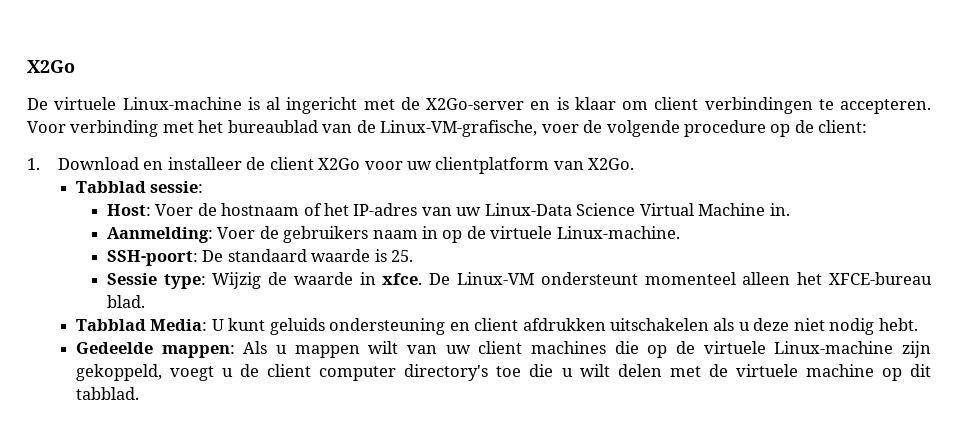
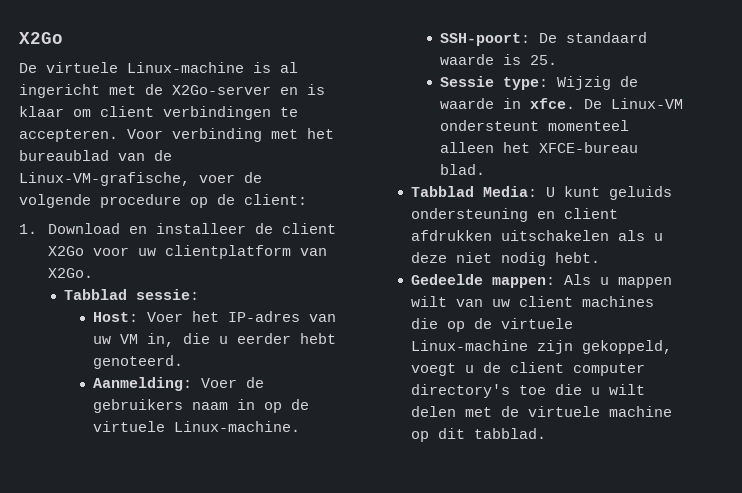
- Host: Voer de hostnaam of het IP-adres van uw Linux-Data Science Virtual Machine in.
+ Host: Voer het IP-adres van uw VM in, die u eerder hebt genoteerd.

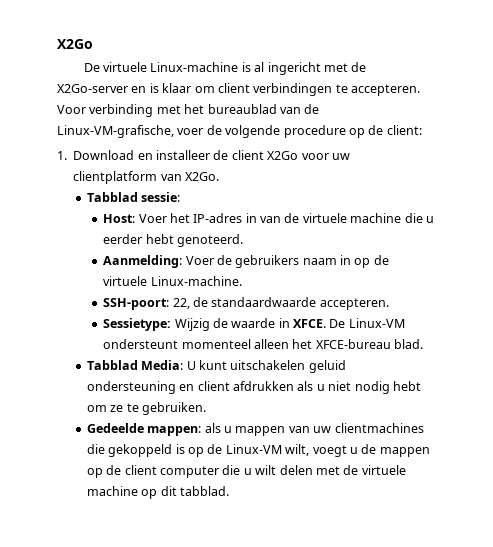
- Host: Voer het IP-adres van uw VM in, die u eerder hebt genoteerd.
+ Host: Voer het IP-adres in van de virtuele machine die u eerder hebt genoteerd.
- SSH-poort: De standaard waarde is 25.
- Sessie type: Wijzig de waarde in xfce.
+ SSH-poort: 22, de standaardwaarde accepteren.
+ Sessietype: Wijzig de waarde in XFCE.
- Tabblad Media: U kunt geluids ondersteuning en client afdrukken uitschakelen als u deze niet nodig hebt.
+ Tabblad Media: U kunt uitschakelen geluid ondersteuning en client afdrukken als u niet nodig hebt om ze te gebruiken.
- Gedeelde mappen: Als u mappen wilt van uw client machines die op de virtuele Linux-machine zijn gekoppeld, voegt u de client computer directory's toe die u wilt delen met de virtuele machine op dit tabblad.
+ Gedeelde mappen: als u mappen van uw clientmachines die gekoppeld is op de Linux-VM wilt, voegt u de mappen op de client computer die u wilt delen met de virtuele machine op dit tabblad.

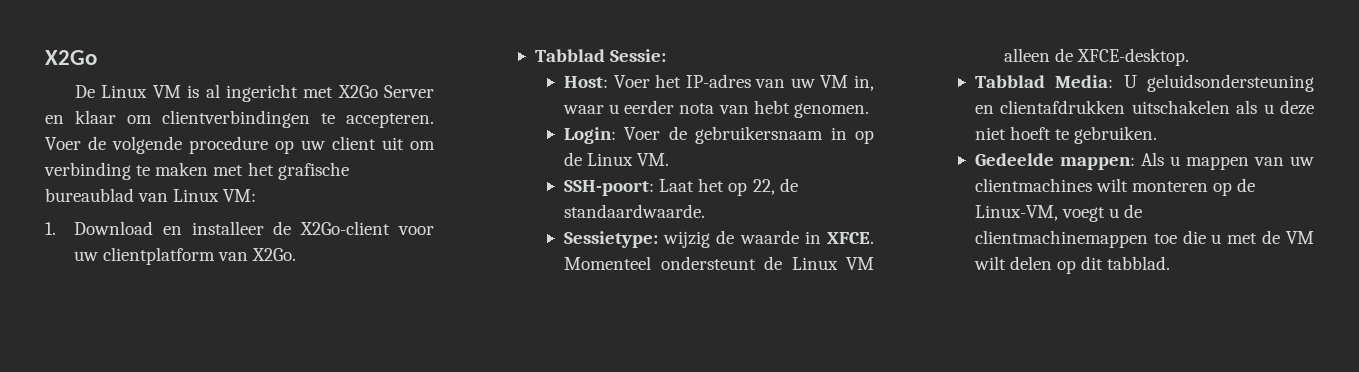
- De virtuele Linux-machine is al ingericht met de X2Go-server en is klaar om client verbindingen te accepteren. Voor verbinding met het bureaublad van de Linux-VM-grafische, voer de volgende procedure op de client:
+ De Linux VM is al ingericht met X2Go Server en klaar om clientverbindingen te accepteren. Voer de volgende procedure op uw client uit om verbinding te maken met het grafische bureaublad van Linux VM:
- 1. Download en installeer de client X2Go voor uw clientplatform van X2Go.
+ 1. Download en installeer de X2Go-client voor uw clientplatform van X2Go.
- Tabblad sessie:
+ Tabblad Sessie:
- Host: Voer het IP-adres in van de virtuele machine die u eerder hebt genoteerd.
- Aanmelding: Voer de gebruikers naam in op de virtuele Linux-machine.
+ Host: Voer het IP-adres van uw VM in, waar u eerder nota van hebt genomen.
+ Login: Voer de gebruikersnaam in op de Linux VM.
- SSH-poort: 22, de standaardwaarde accepteren.
+ SSH-poort: Laat het op 22, de standaardwaarde.
- Sessietype: Wijzig de waarde in XFCE.
+ Sessietype: wijzig de waarde in XFCE.
- De Linux-VM ondersteunt momenteel alleen het XFCE-bureau blad.
- Tabblad Media: U kunt uitschakelen geluid ondersteuning en client afdrukken als u niet nodig hebt om ze te gebruiken.
+ Momenteel ondersteunt de Linux VM alleen de XFCE-desktop.
+ Tabblad Media: U geluidsondersteuning en clientafdrukken uitschakelen als u deze niet hoeft te gebruiken.
- Gedeelde mappen: als u mappen van uw clientmachines die gekoppeld is op de Linux-VM wilt, voegt u de mappen op de client computer die u wilt delen met de virtuele machine op dit tabblad.
+ Gedeelde mappen: Als u mappen van uw clientmachines wilt monteren op de Linux-VM, voegt u de clientmachinemappen toe die u met de VM wilt delen op dit tabblad.

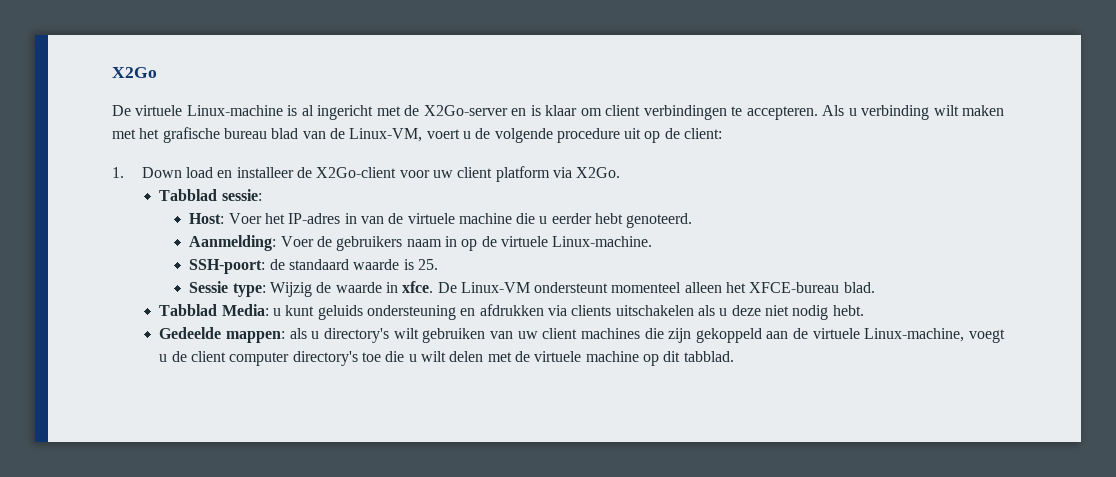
- De Linux VM is al ingericht met X2Go Server en klaar om clientverbindingen te accepteren. Voer de volgende procedure op uw client uit om verbinding te maken met het grafische bureaublad van Linux VM:
+ De virtuele Linux-machine is al ingericht met de X2Go-server en is klaar om client verbindingen te accepteren. Als u verbinding wilt maken met het grafische bureau blad van de Linux-VM, voert u de volgende procedure uit op de client:
- 1. Download en installeer de X2Go-client voor uw clientplatform van X2Go.
+ 1. Down load en installeer de X2Go-client voor uw client platform via X2Go.
- Tabblad Sessie:
+ Tabblad sessie:
- Host: Voer het IP-adres van uw VM in, waar u eerder nota van hebt genomen.
- Login: Voer de gebruikersnaam in op de Linux VM.
+ Host: Voer het IP-adres in van de virtuele machine die u eerder hebt genoteerd.
+ Aanmelding: Voer de gebruikers naam in op de virtuele Linux-machine.
- SSH-poort: Laat het op 22, de standaardwaarde.
- Sessietype: wijzig de waarde in XFCE. Momenteel ondersteunt de Linux VM alleen de XFCE-desktop.
- Tabblad Media: U geluidsondersteuning en clientafdrukken uitschakelen als u deze niet hoeft te gebruiken.
+ SSH-poort: de standaard waarde is 25.
+ Sessie type: Wijzig de waarde in xfce. De Linux-VM ondersteunt momenteel alleen het XFCE-bureau blad.
+ Tabblad Media: u kunt geluids ondersteuning en afdrukken via clients uitschakelen als u deze niet nodig hebt.
- Gedeelde mappen: Als u mappen van uw clientmachines wilt monteren op de Linux-VM, voegt u de clientmachinemappen toe die u met de VM wilt delen op dit tabblad.
+ Gedeelde mappen: als u directory's wilt gebruiken van uw client machines die zijn gekoppeld aan de virtuele Linux-machine, voegt u de client computer directory's toe die u wilt delen met de virtuele machine op dit tabblad.

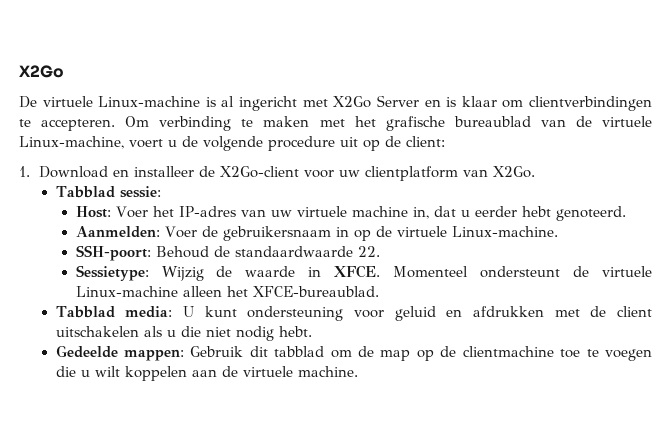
- De virtuele Linux-machine is al ingericht met de X2Go-server en is klaar om client verbindingen te accepteren. Als u verbinding wilt maken met het grafische bureau blad van de Linux-VM, voert u de volgende procedure uit op de client:
+ De virtuele Linux-machine is al ingericht met X2Go Server en is klaar om clientverbindingen te accepteren. Om verbinding te maken met het grafische bureaublad van de virtuele Linux-machine, voert u de volgende procedure uit op de client:
- 1. Down load en installeer de X2Go-client voor uw client platform via X2Go.
+ 1. Download en installeer de X2Go-client voor uw clientplatform van X2Go.
- Host: Voer het IP-adres in van de virtuele machine die u eerder hebt genoteerd.
+ Host: Voer het IP-adres van uw virtuele machine in, dat u eerder hebt genoteerd.
- Aanmelding: Voer de gebruikers naam in op de virtuele Linux-machine.
+ Aanmelden: Voer de gebruikersnaam in op de virtuele Linux-machine.
- SSH-poort: de standaard waarde is 25.
- Sessie type: Wijzig de waarde in xfce. De Linux-VM ondersteunt momenteel alleen het XFCE-bureau blad.
- Tabblad Media: u kunt geluids ondersteuning en afdrukken via clients uitschakelen als u deze niet nodig hebt.
+ SSH-poort: Behoud de standaardwaarde 22.
+ Sessietype: Wijzig de waarde in XFCE. Momenteel ondersteunt de virtuele Linux-machine alleen het XFCE-bureaublad.
+ Tabblad media: U kunt ondersteuning voor geluid en afdrukken met de client uitschakelen als u die niet nodig hebt.
- Gedeelde mappen: als u directory's wilt gebruiken van uw client machines die zijn gekoppeld aan de virtuele Linux-machine, voegt u de client computer directory's toe die u wilt delen met de virtuele machine op dit tabblad.
+ Gedeelde mappen: Gebruik dit tabblad om de map op de clientmachine toe te voegen die u wilt koppelen aan de virtuele machine.

